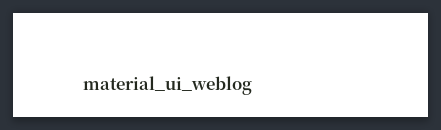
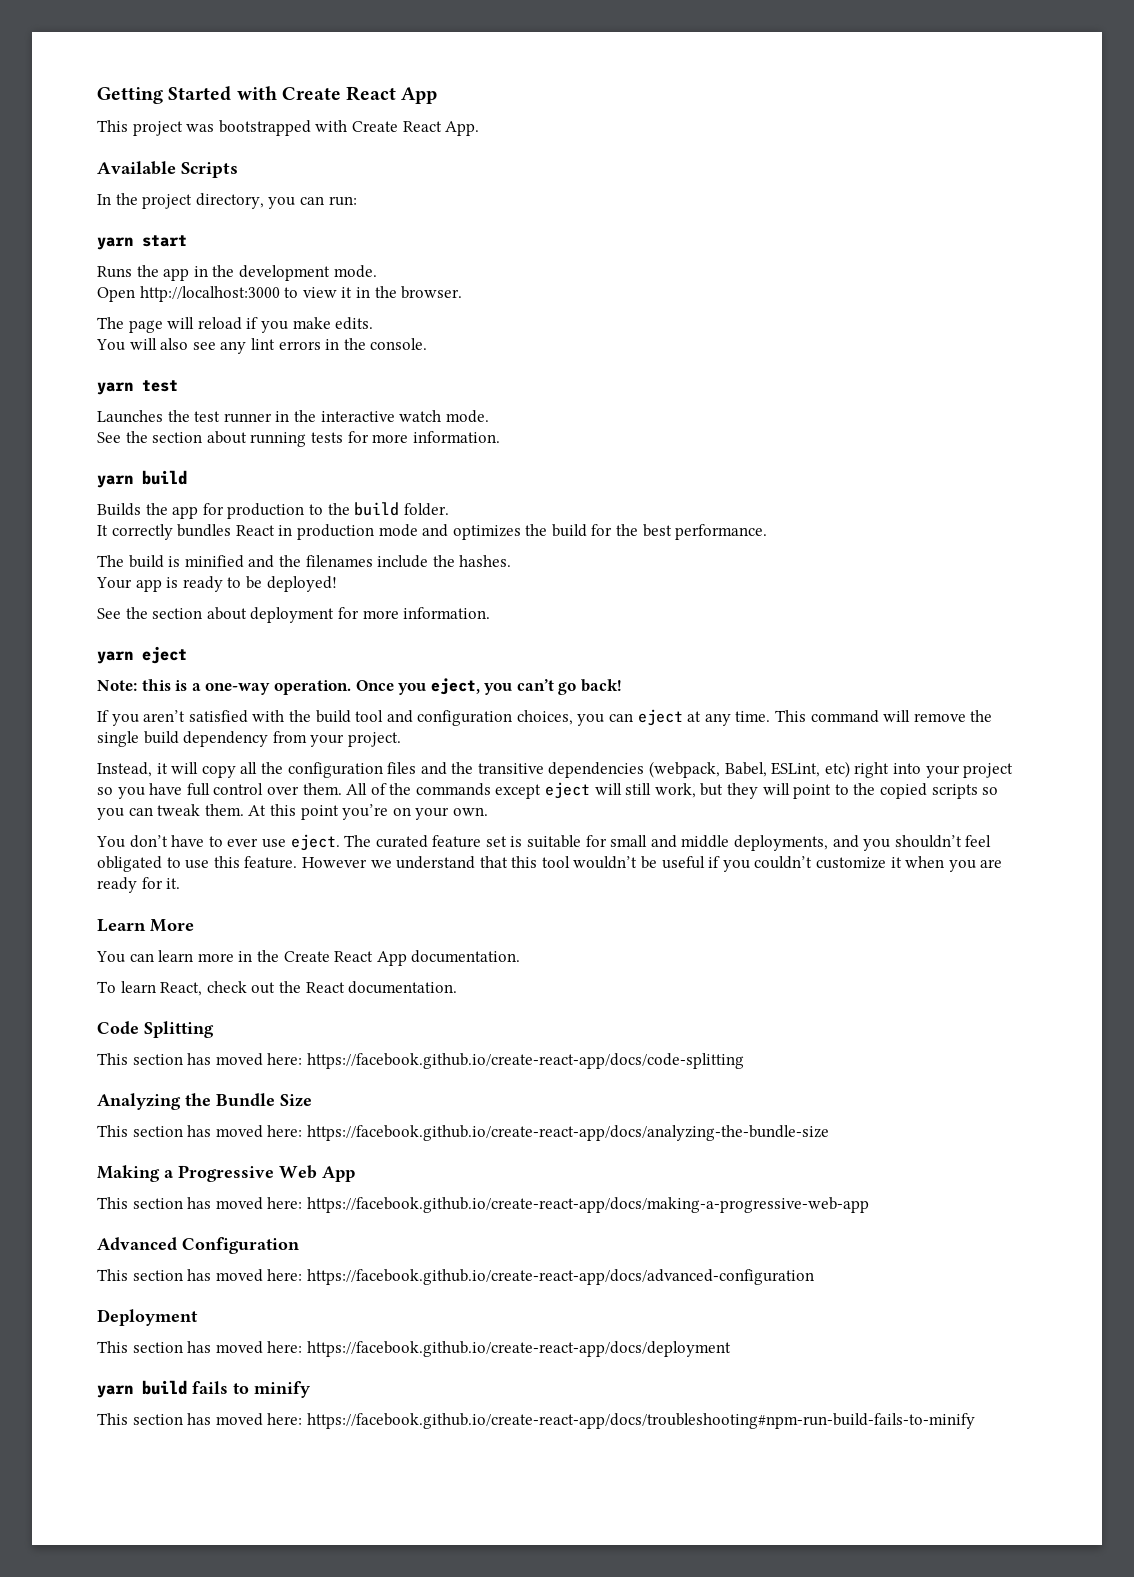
- material_ui_weblog
+ Getting Started with Create React App
+ This project was bootstrapped with Create React App.
+ Available Scripts
+ In the project directory, you can run:
+ yarn start
+ Runs the app in the development mode.
+ Open http://localhost:3000 to view it in the browser.
+ The page will reload if you make edits.
+ You will also see any lint errors in the console.
+ yarn test
+ Launches the test runner in the interactive watch mode.
+ See the section about running tests for more information.
+ yarn build
+ Builds the app for production to the build folder.
+ It correctly bundles React in production mode and optimizes the build for the best performance.
+ The build is minified and the filenames include the hashes.
+ Your app is ready to be deployed!
+ See the section about deployment for more information.
+ yarn eject
+ Note: this is a one-way operation. Once you eject, you can’t go back!
+ If you aren’t satisfied with the build tool and configuration choices, you can eject at any time. This command will remove the single build dependency from your project.
+ Instead, it will copy all the configuration files and the transitive dependencies (webpack, Babel, ESLint, etc) right into your project so you have full control over them. All of the commands except eject will still work, but they will point to the copied scripts so you can tweak them. At this point you’re on your own.
+ You don’t have to ever use eject. The curated feature set is suitable for small and middle deployments, and you shouldn’t feel obligated to use this feature. However we understand that this tool wouldn’t be useful if you couldn’t customize it when you are ready for it.
+ Learn More
+ You can learn more in the Create React App documentation.
+ To learn React, check out the React documentation.
+ Code Splitting
+ This section has moved here: https://facebook.github.io/create-react-app/docs/code-splitting
+ Analyzing the Bundle Size
+ This section has moved here: https://facebook.github.io/create-react-app/docs/analyzing-the-bundle-size
+ Making a Progressive Web App
+ This section has moved here: https://facebook.github.io/create-react-app/docs/making-a-progressive-web-app
+ Advanced Configuration
+ This section has moved here: https://facebook.github.io/create-react-app/docs/advanced-configuration
+ Deployment
+ This section has moved here: https://facebook.github.io/create-react-app/docs/deployment
+ yarn build fails to minify
+ This section has moved here: https://facebook.github.io/create-react-app/docs/troubleshooting#npm-run-build-fails-to-minify

